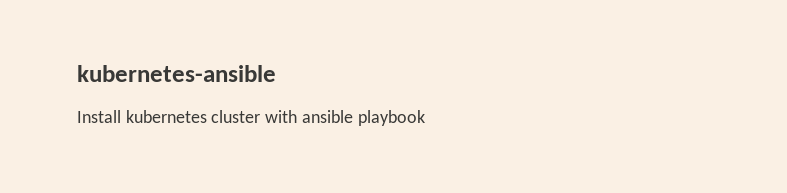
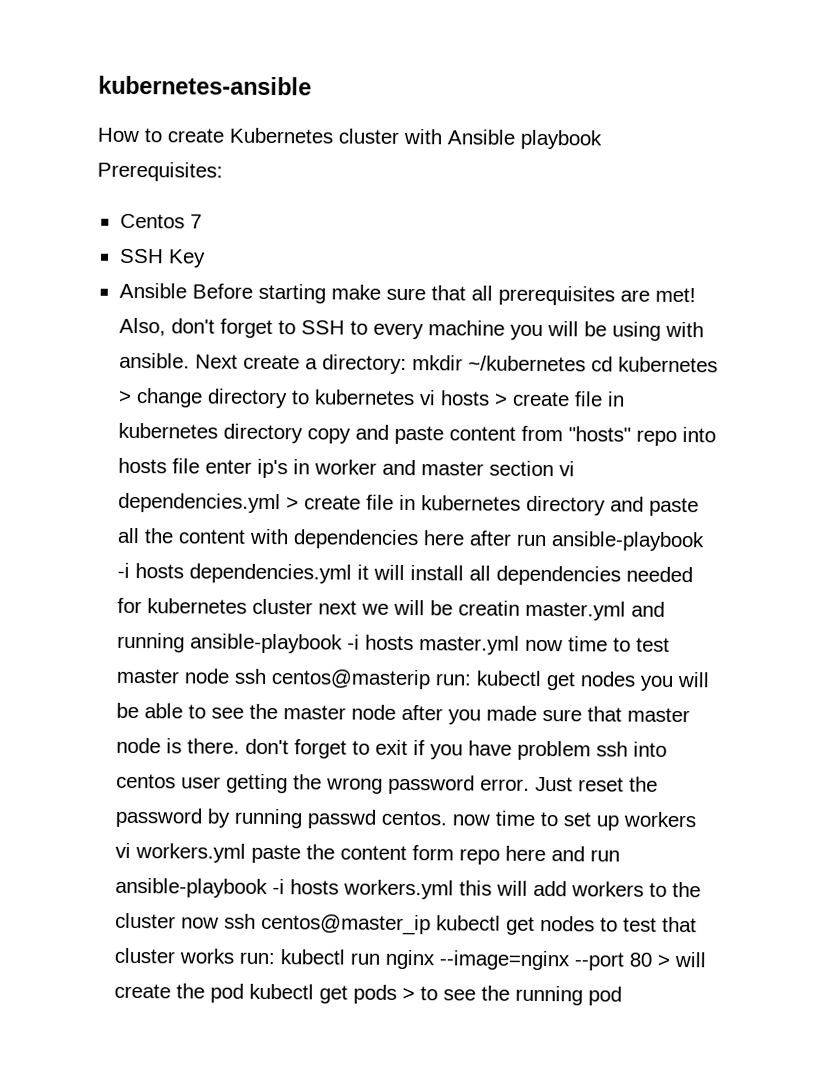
- Install kubernetes cluster with ansible playbook
+ How to create Kubernetes cluster with Ansible playbook Prerequisites:
+ Centos 7
+ SSH Key
+ Ansible Before starting make sure that all prerequisites are met! Also, don't forget to SSH to every machine you will be using with ansible. Next create a directory: mkdir ~/kubernetes cd kubernetes > change directory to kubernetes vi hosts > create file in kubernetes directory copy and paste content from "hosts" repo into hosts file enter ip's in worker and master section vi dependencies.yml > create file in kubernetes directory and paste all the content with dependencies here after run ansible-playbook -i hosts dependencies.yml it will install all dependencies needed for kubernetes cluster next we will be creatin master.yml and running ansible-playbook -i hosts master.yml now time to test master node ssh centos@masterip run: kubectl get nodes you will be able to see the master node after you made sure that master node is there. don't forget to exit if you have problem ssh into centos user getting the wrong password error. Just reset the password by running passwd centos. now time to set up workers vi workers.yml paste the content form repo here and run ansible-playbook -i hosts workers.yml this will add workers to the cluster now ssh centos@master_ip kubectl get nodes to test that cluster works run: kubectl run nginx --image=nginx --port 80 > will create the pod kubectl get pods > to see the running pod

